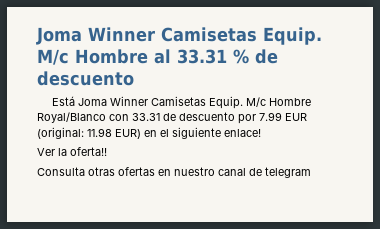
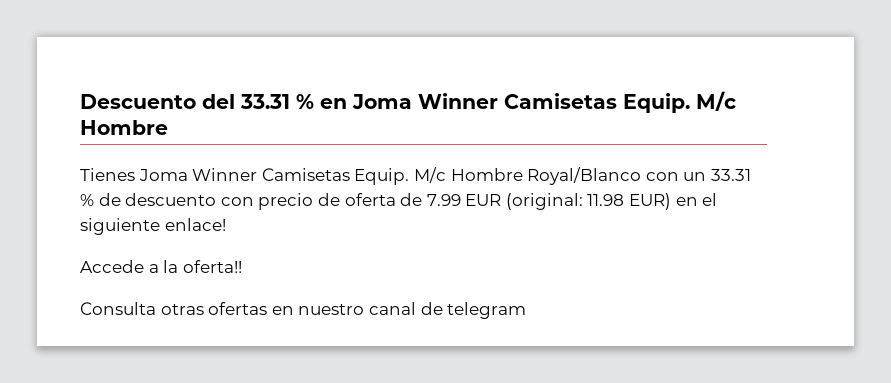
- Joma Winner Camisetas Equip. M/c Hombre al 33.31 % de descuento
- Está Joma Winner Camisetas Equip.
+ Descuento del 33.31 % en Joma Winner Camisetas Equip. M/c Hombre
+ Tienes Joma Winner Camisetas Equip.
- M/c Hombre Royal/Blanco con 33.31 de descuento por 7.99 EUR (original: 11.98 EUR) en el siguiente enlace!
+ M/c Hombre Royal/Blanco con un 33.31 % de descuento con precio de oferta de 7.99 EUR (original: 11.98 EUR) en el siguiente enlace!
- Ver la oferta!!
+ Accede a la oferta!!

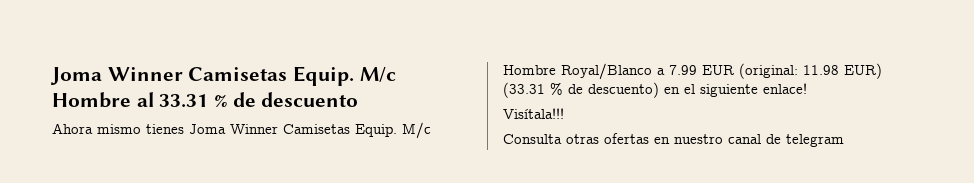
- Descuento del 33.31 % en Joma Winner Camisetas Equip. M/c Hombre
- Tienes Joma Winner Camisetas Equip.
+ Joma Winner Camisetas Equip. M/c Hombre al 33.31 % de descuento
+ Ahora mismo tienes Joma Winner Camisetas Equip.
- M/c Hombre Royal/Blanco con un 33.31 % de descuento con precio de oferta de 7.99 EUR (original: 11.98 EUR) en el siguiente enlace!
+ M/c Hombre Royal/Blanco a 7.99 EUR (original: 11.98 EUR) (33.31 % de descuento) en el siguiente enlace!
- Accede a la oferta!!
+ Visítala!!!

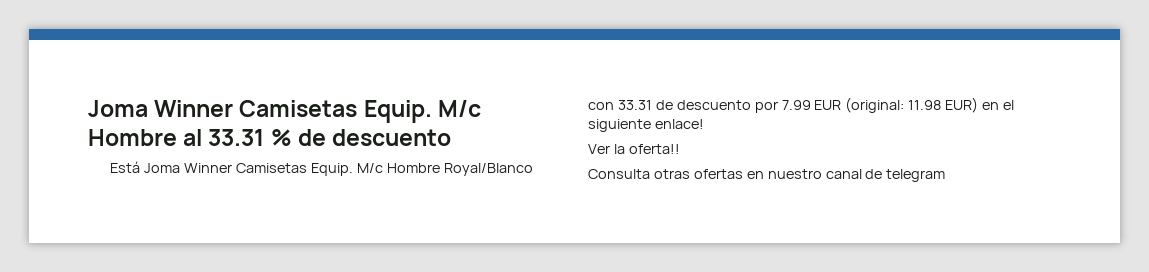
- Ahora mismo tienes Joma Winner Camisetas Equip.
+ Está Joma Winner Camisetas Equip.
- M/c Hombre Royal/Blanco a 7.99 EUR (original: 11.98 EUR) (33.31 % de descuento) en el siguiente enlace!
+ M/c Hombre Royal/Blanco con 33.31 de descuento por 7.99 EUR (original: 11.98 EUR) en el siguiente enlace!
- Visítala!!!
+ Ver la oferta!!

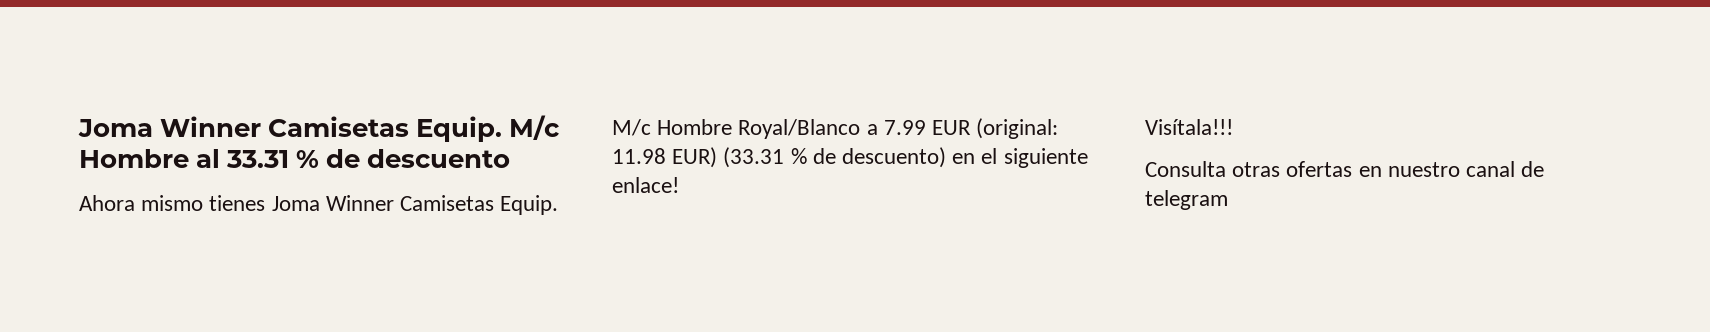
- Está Joma Winner Camisetas Equip.
+ Ahora mismo tienes Joma Winner Camisetas Equip.
- M/c Hombre Royal/Blanco con 33.31 de descuento por 7.99 EUR (original: 11.98 EUR) en el siguiente enlace!
+ M/c Hombre Royal/Blanco a 7.99 EUR (original: 11.98 EUR) (33.31 % de descuento) en el siguiente enlace!
- Ver la oferta!!
+ Visítala!!!

